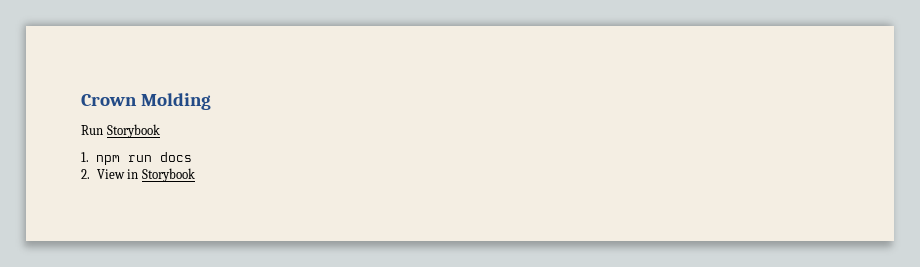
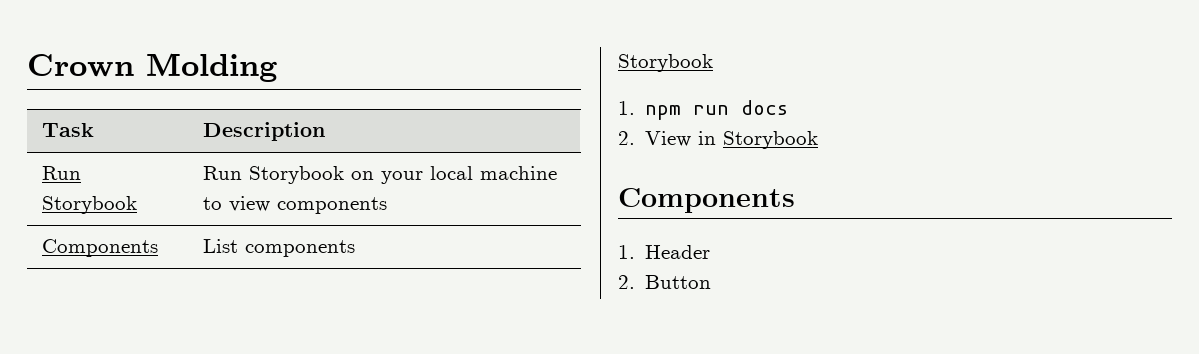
- Run Storybook
+ Task | Description
+ Run Storybook | Run Storybook on your local machine to view components
+ Components | List components
+ Storybook
  2. View in Storybook
+ Components
+ 1. Header
+ 2. Button

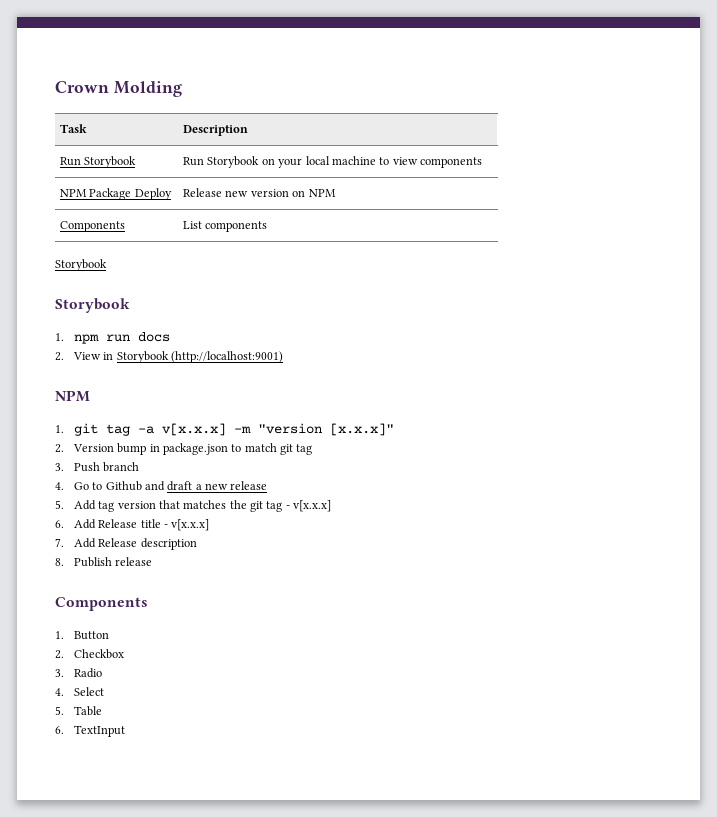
+ NPM Package Deploy | Release new version on NPM
  Components | List components
+ Storybook
- 2. View in Storybook
+ 2. View in Storybook (http://localhost:9001)
+ NPM
+ 1. git tag -a v[x.x.x] -m "version [x.x.x]"
+ 2. Version bump in package.json to match git tag
+ 3. Push branch
+ 4. Go to Github and draft a new release
+ 5. Add tag version that matches the git tag - v[x.x.x]
+ 6. Add Release title - v[x.x.x]
+ 7. Add Release description
+ 8. Publish release
- 1. Header
- 2. Button
+ 1. Button
+ 2. Checkbox
+ 3. Radio
+ 4. Select
+ 5. Table
+ 6. TextInput

